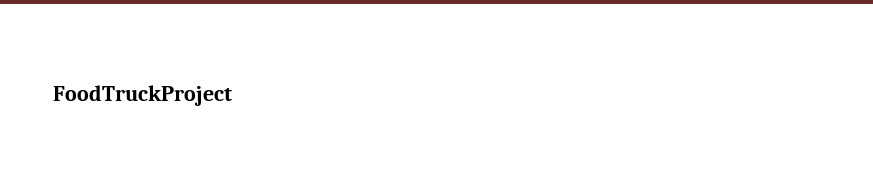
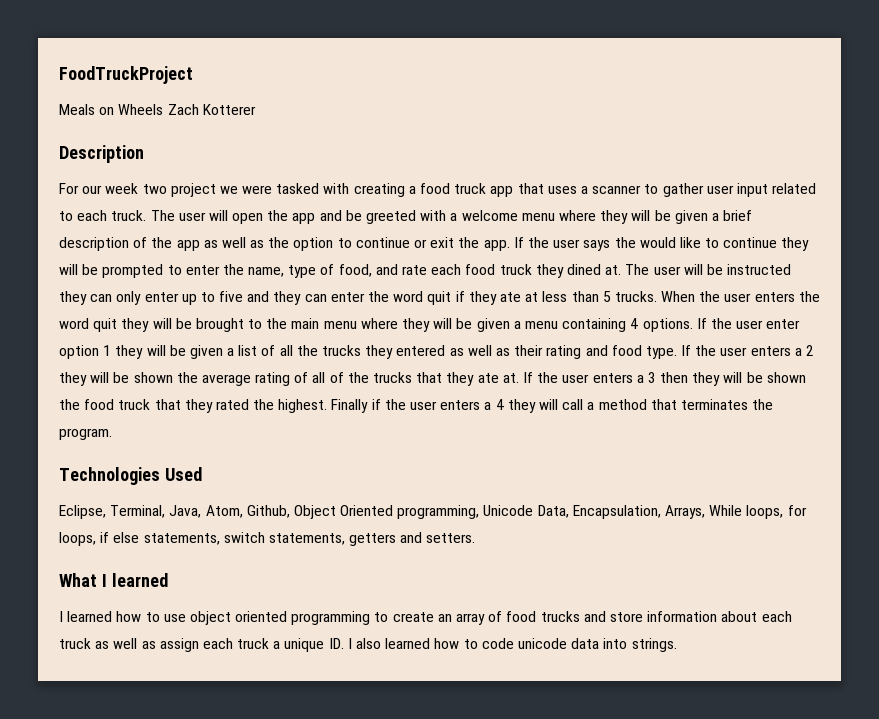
+ Meals on Wheels Zach Kotterer
+ Description
+ For our week two project we were tasked with creating a food truck app that uses a scanner to gather user input related to each truck. The user will open the app and be greeted with a welcome menu where they will be given a brief description of the app as well as the option to continue or exit the app. If the user says the would like to continue they will be prompted to enter the name, type of food, and rate each food truck they dined at. The user will be instructed they can only enter up to five and they can enter the word quit if they ate at less than 5 trucks. When the user enters the word quit they will be brought to the main menu where they will be given a menu containing 4 options. If the user enter option 1 they will be given a list of all the trucks they entered as well as their rating and food type. If the user enters a 2 they will be shown the average rating of all of the trucks that they ate at. If the user enters a 3 then they will be shown the food truck that they rated the highest. Finally if the user enters a 4 they will call a method that terminates the program.
+ Technologies Used
+ Eclipse, Terminal, Java, Atom, Github, Object Oriented programming, Unicode Data, Encapsulation, Arrays, While loops, for loops, if else statements, switch statements, getters and setters.
+ What I learned
+ I learned how to use object oriented programming to create an array of food trucks and store information about each truck as well as assign each truck a unique ID. I also learned how to code unicode data into strings.

